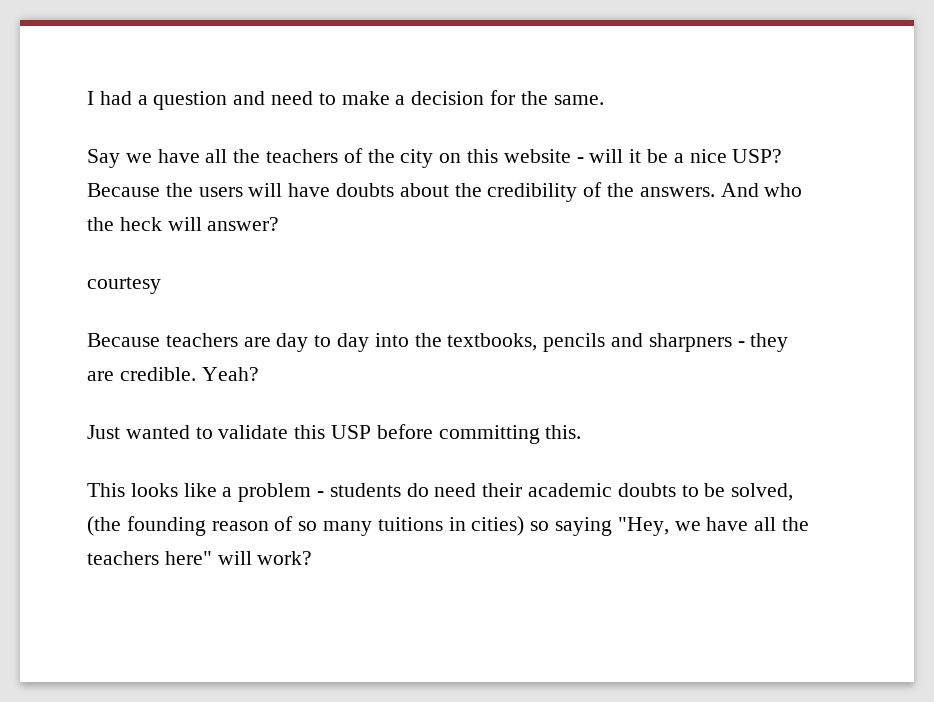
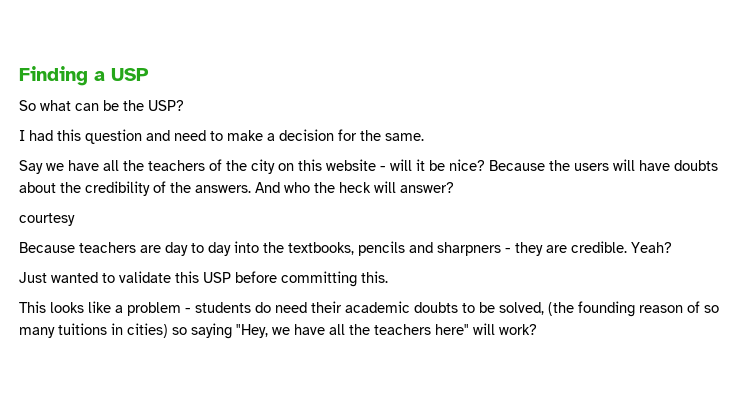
+ Finding a USP
+ So what can be the USP?
- I had a question and need to make a decision for the same.
+ I had this question and need to make a decision for the same.
- Say we have all the teachers of the city on this website - will it be a nice USP?
+ Say we have all the teachers of the city on this website - will it be nice?

